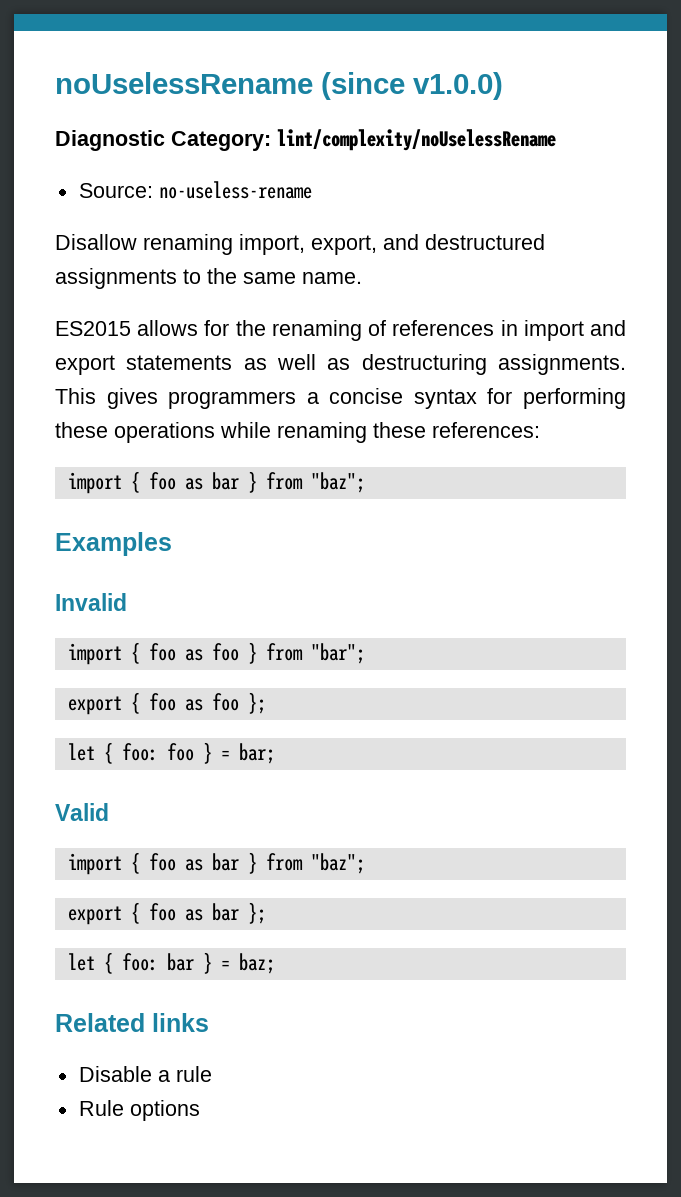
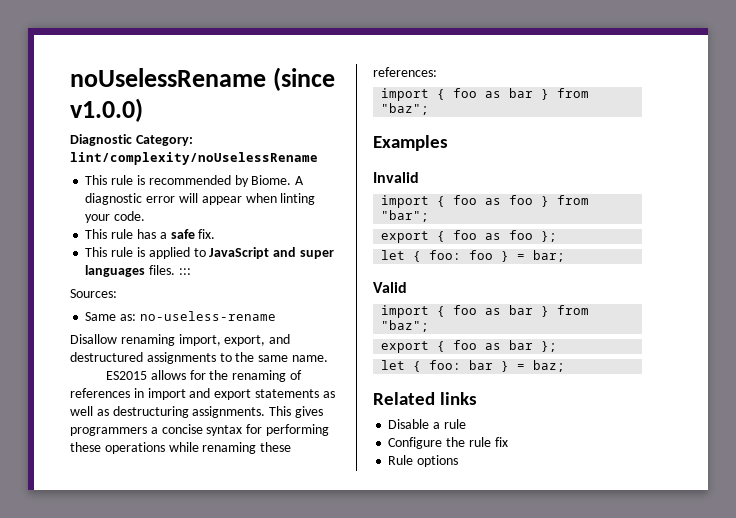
- Source: no-useless-rename
+ This rule is recommended by Biome. A diagnostic error will appear when linting your code.
+ This rule has a safe fix.
+ This rule is applied to JavaScript and super languages files. :::
+ Sources:
+ Same as: no-useless-rename
+ Configure the rule fix

